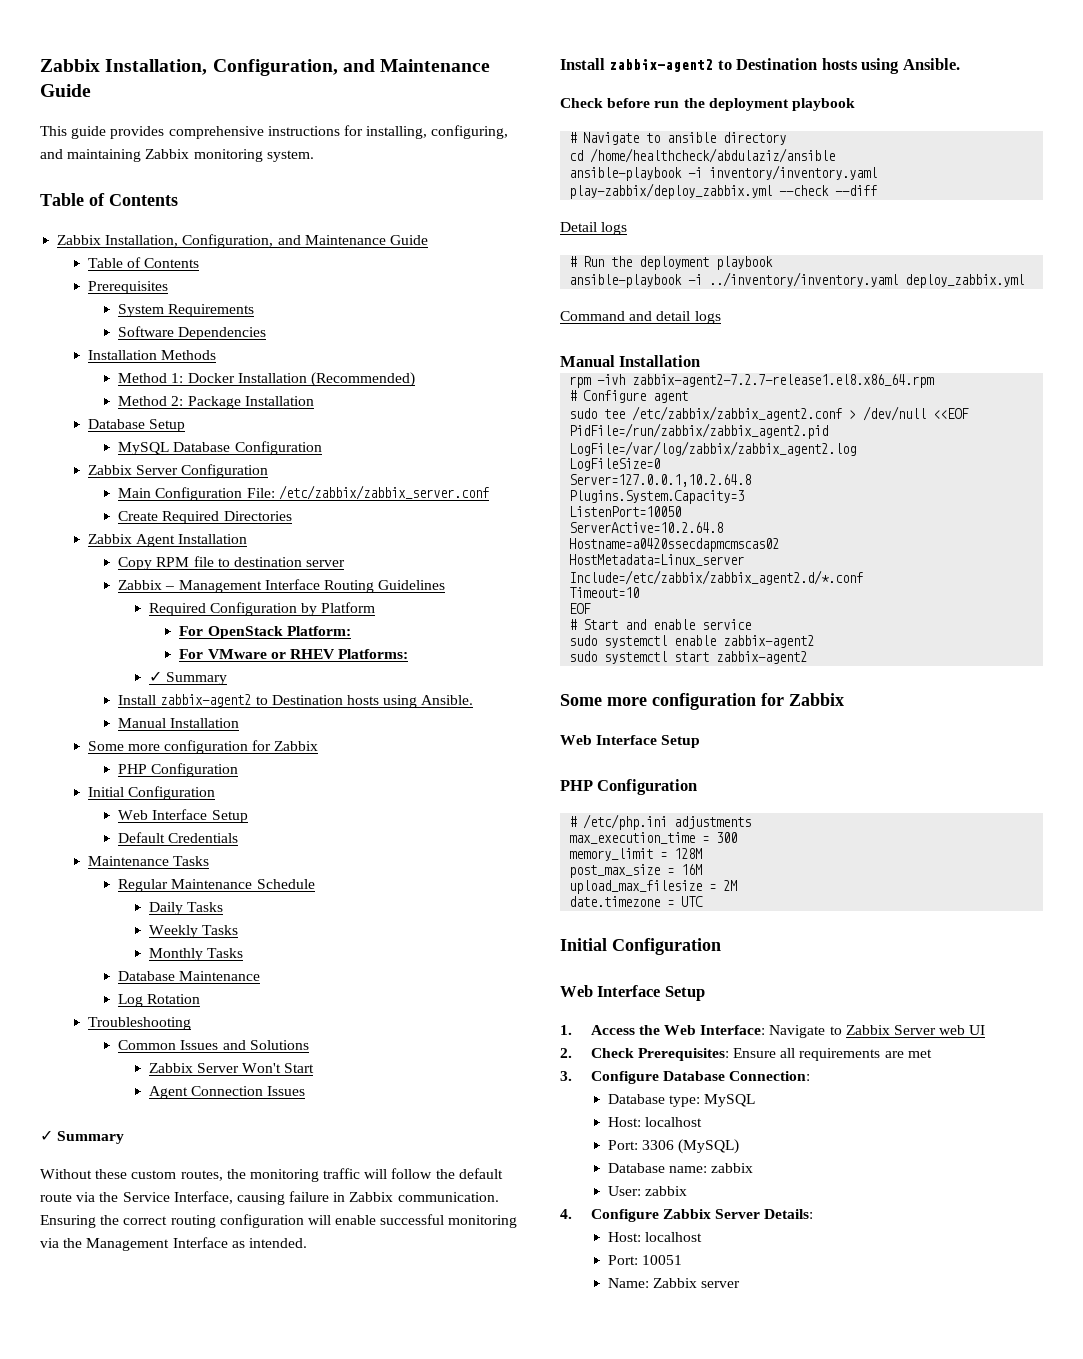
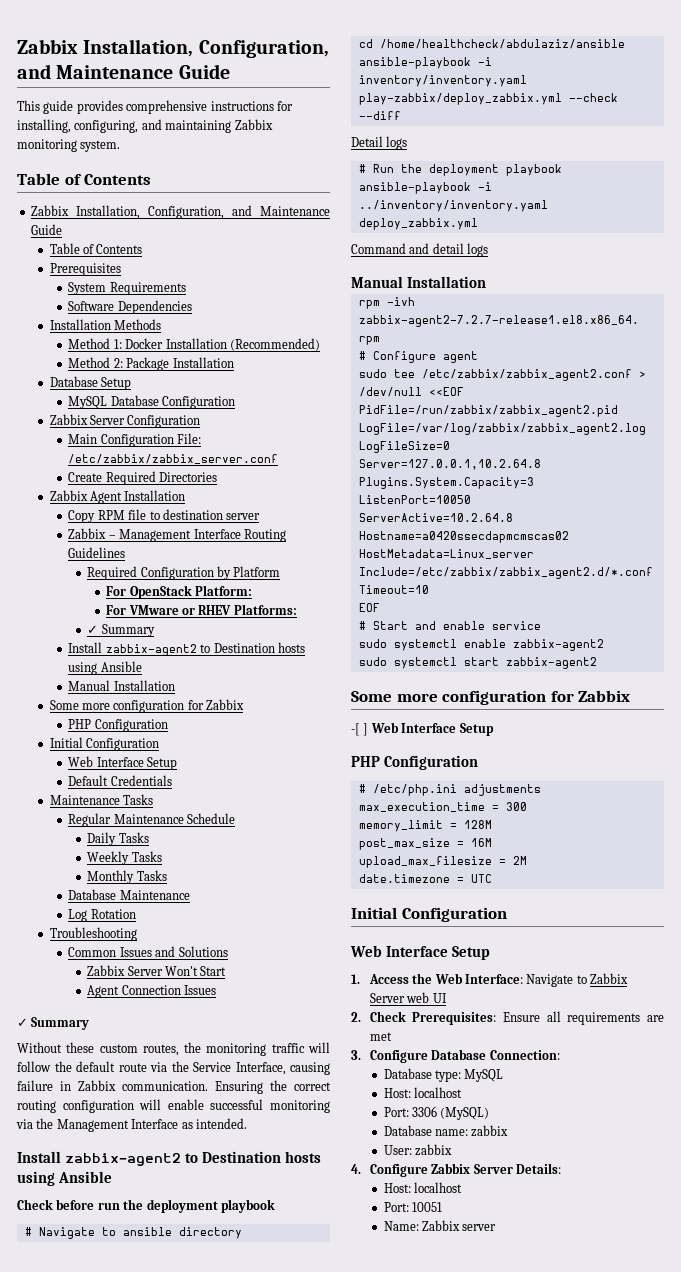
  For VMware or RHEV Platforms:
  ✓ Summary
- Install zabbix-agent2 to Destination hosts using Ansible.
+ Install zabbix-agent2 to Destination hosts using Ansible
  Ensuring the correct routing configuration will enable successful monitoring via the Management Interface as intended.
- Install zabbix-agent2 to Destination hosts using Ansible.
+ Install zabbix-agent2 to Destination hosts using Ansible
  sudo systemctl start zabbix-agent2
  Some more configuration for Zabbix
- Web Interface Setup
+ -[ ] Web Interface Setup

